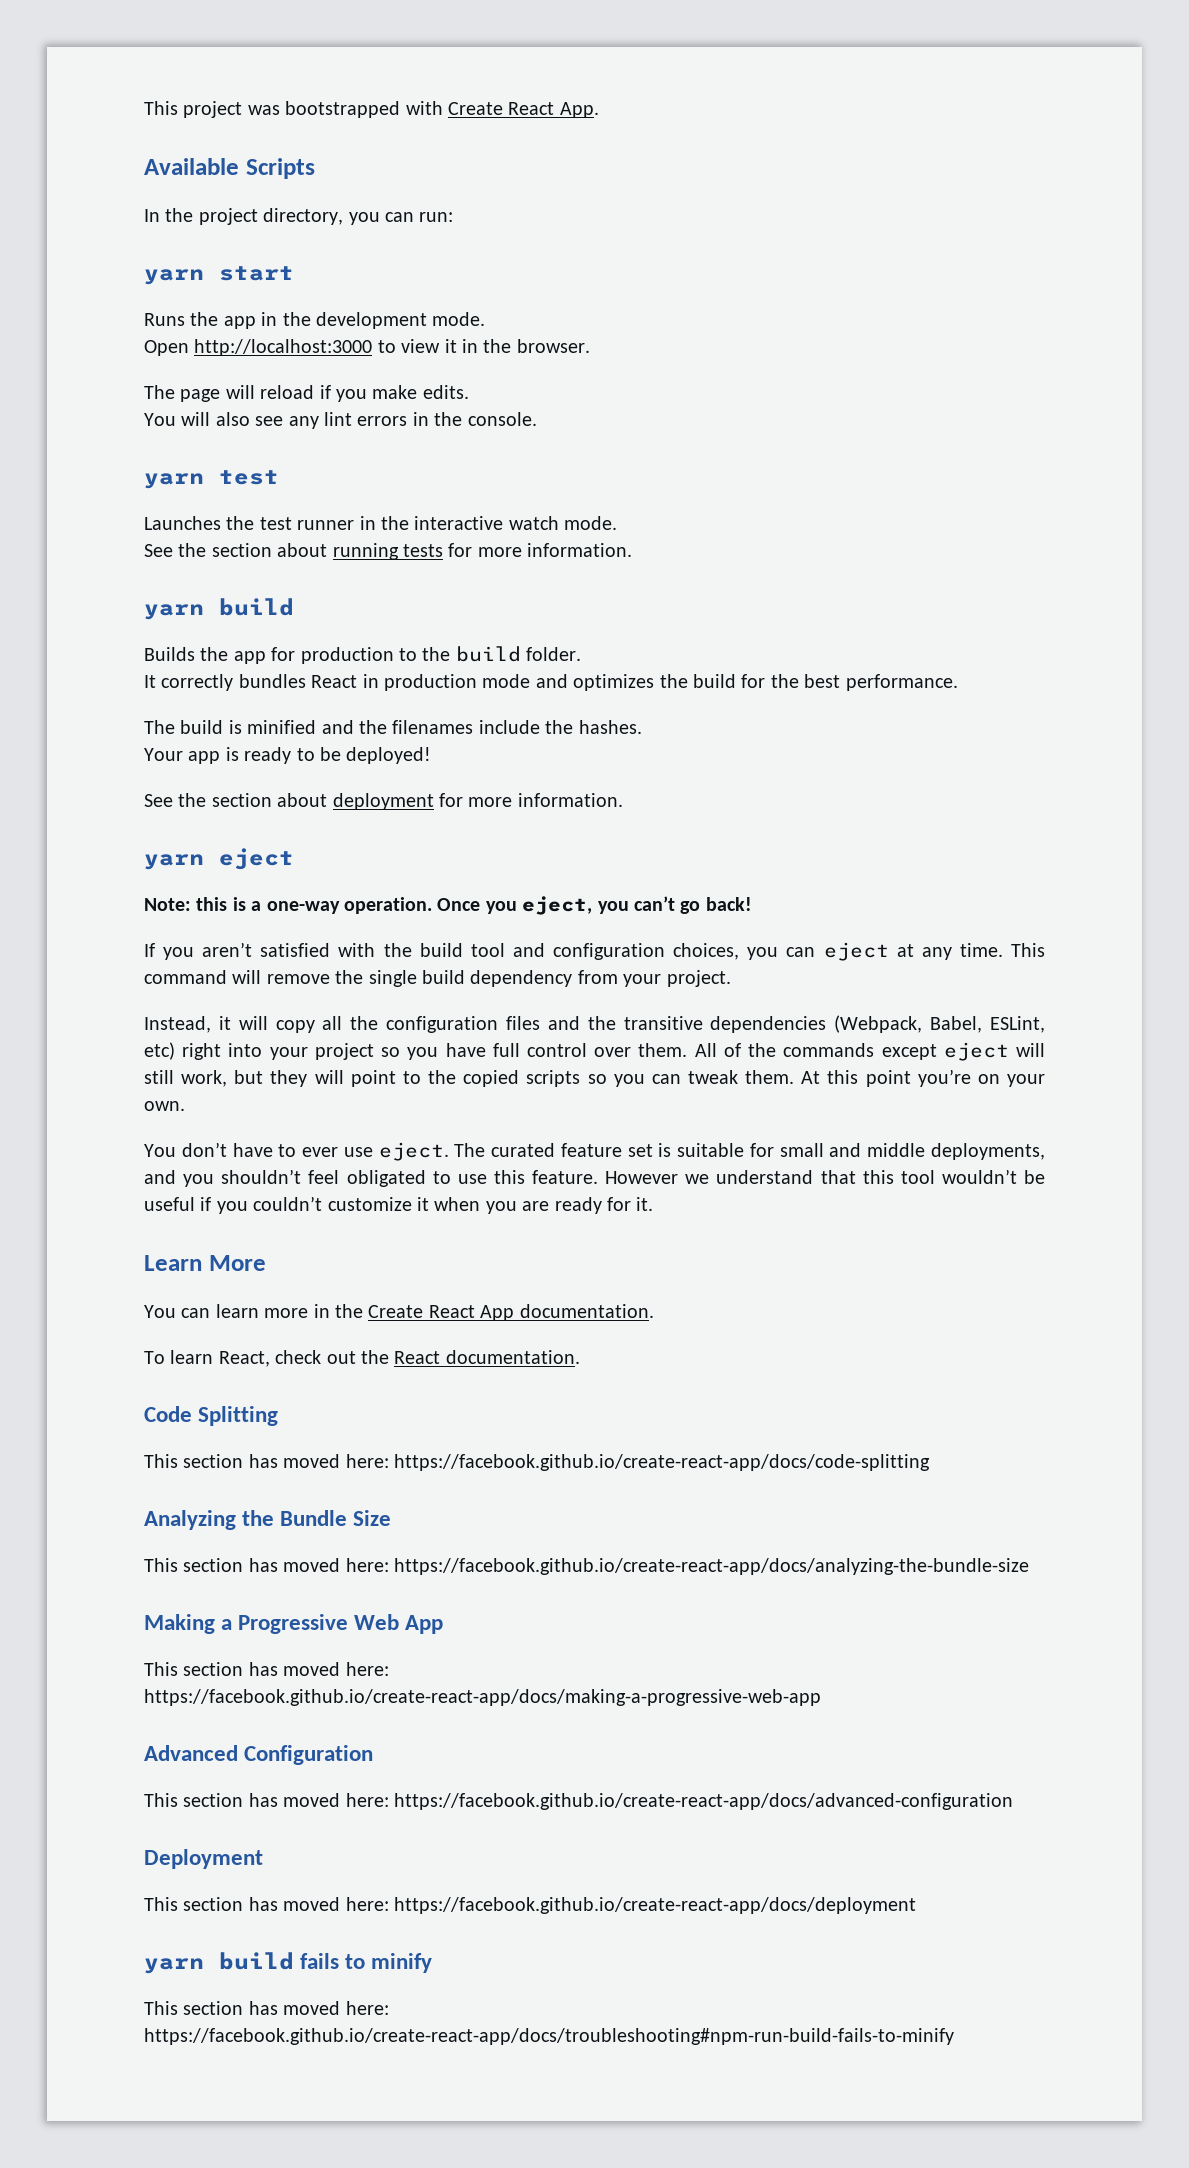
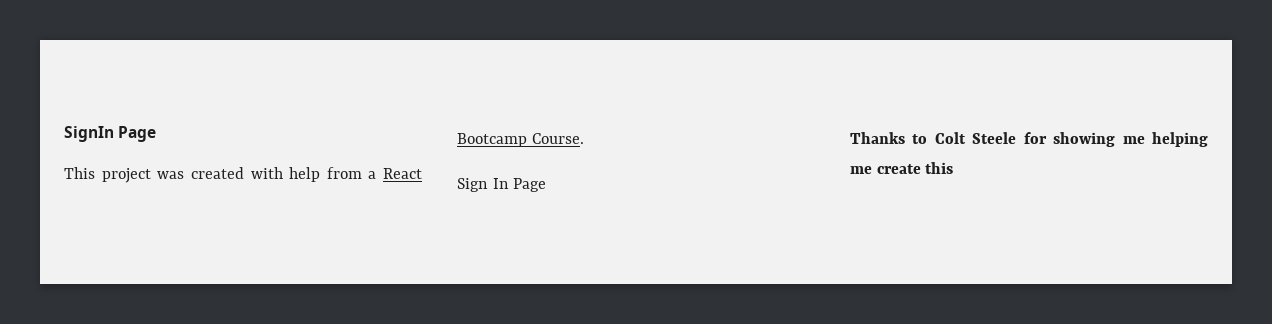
+ SignIn Page
- This project was bootstrapped with Create React App.
- Available Scripts
- In the project directory, you can run:
- yarn start
- Runs the app in the development mode.
- Open http://localhost:3000 to view it in the browser.
- The page will reload if you make edits.
- You will also see any lint errors in the console.
- yarn test
- Launches the test runner in the interactive watch mode.
- See the section about running tests for more information.
- yarn build
- Builds the app for production to the build folder.
- It correctly bundles React in production mode and optimizes the build for the best performance.
- The build is minified and the filenames include the hashes.
- Your app is ready to be deployed!
- See the section about deployment for more information.
- yarn eject
- Note: this is a one-way operation. Once you eject, you can’t go back!
- If you aren’t satisfied with the build tool and configuration choices, you can eject at any time. This command will remove the single build dependency from your project.
- Instead, it will copy all the configuration files and the transitive dependencies (Webpack, Babel, ESLint, etc) right into your project so you have full control over them. All of the commands except eject will still work, but they will point to the copied scripts so you can tweak them. At this point you’re on your own.
- You don’t have to ever use eject. The curated feature set is suitable for small and middle deployments, and you shouldn’t feel obligated to use this feature. However we understand that this tool wouldn’t be useful if you couldn’t customize it when you are ready for it.
- Learn More
- You can learn more in the Create React App documentation.
- To learn React, check out the React documentation.
- Code Splitting
- This section has moved here: https://facebook.github.io/create-react-app/docs/code-splitting
- Analyzing the Bundle Size
- This section has moved here: https://facebook.github.io/create-react-app/docs/analyzing-the-bundle-size
- Making a Progressive Web App
- This section has moved here: https://facebook.github.io/create-react-app/docs/making-a-progressive-web-app
- Advanced Configuration
- This section has moved here: https://facebook.github.io/create-react-app/docs/advanced-configuration
- Deployment
- This section has moved here: https://facebook.github.io/create-react-app/docs/deployment
- yarn build fails to minify
- This section has moved here: https://facebook.github.io/create-react-app/docs/troubleshooting#npm-run-build-fails-to-minify
+ This project was created with help from a React Bootcamp Course.
+ Sign In Page
+ Thanks to Colt Steele for showing me helping me create this

